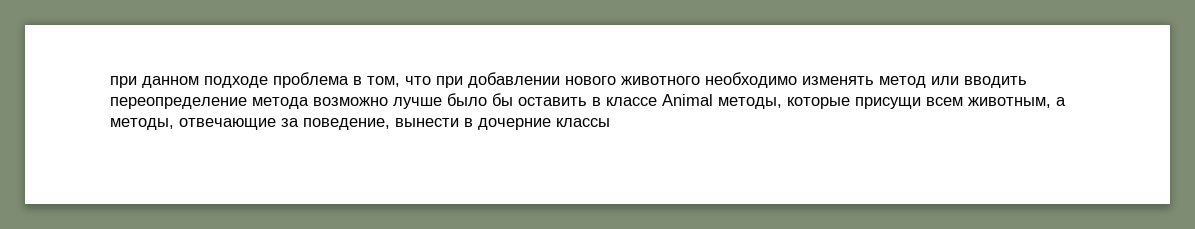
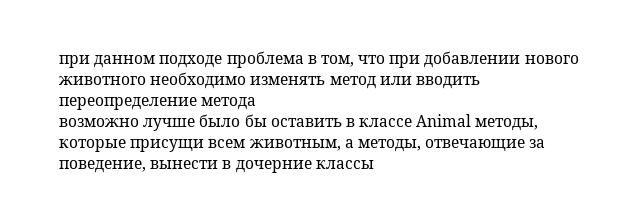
- при данном подходе проблема в том, что при добавлении нового животного необходимо изменять метод или вводить переопределение метода возможно лучше было бы оставить в классе Animal методы, которые присущи всем животным, а методы, отвечающие за поведение, вынести в дочерние классы
+ при данном подходе проблема в том, что при добавлении нового животного необходимо изменять метод или вводить переопределение метода
+ возможно лучше было бы оставить в классе Animal методы, которые присущи всем животным, а методы, отвечающие за поведение, вынести в дочерние классы

